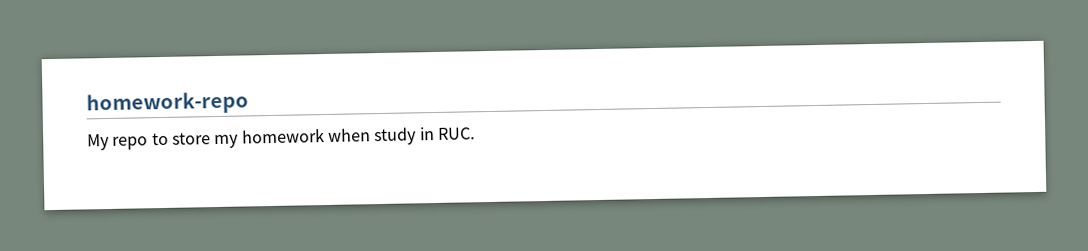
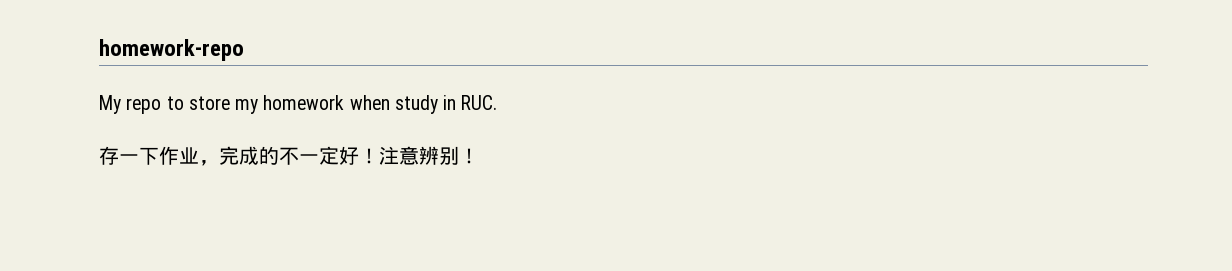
+ 存一下作业，完成的不一定好！注意辨别！

